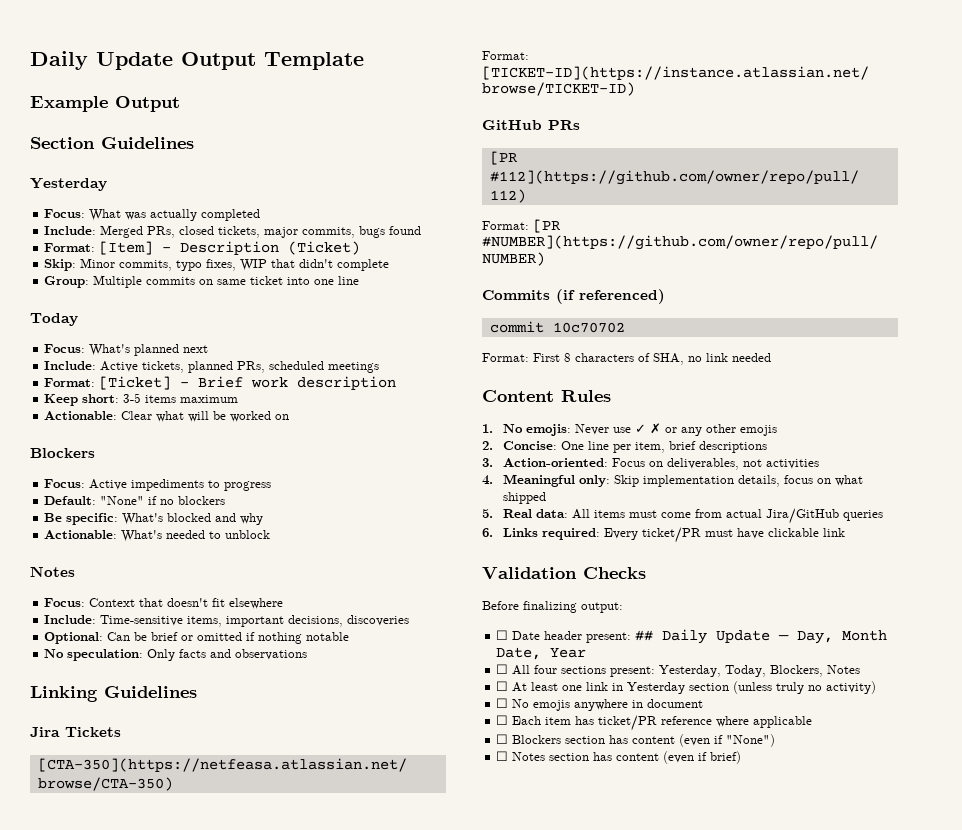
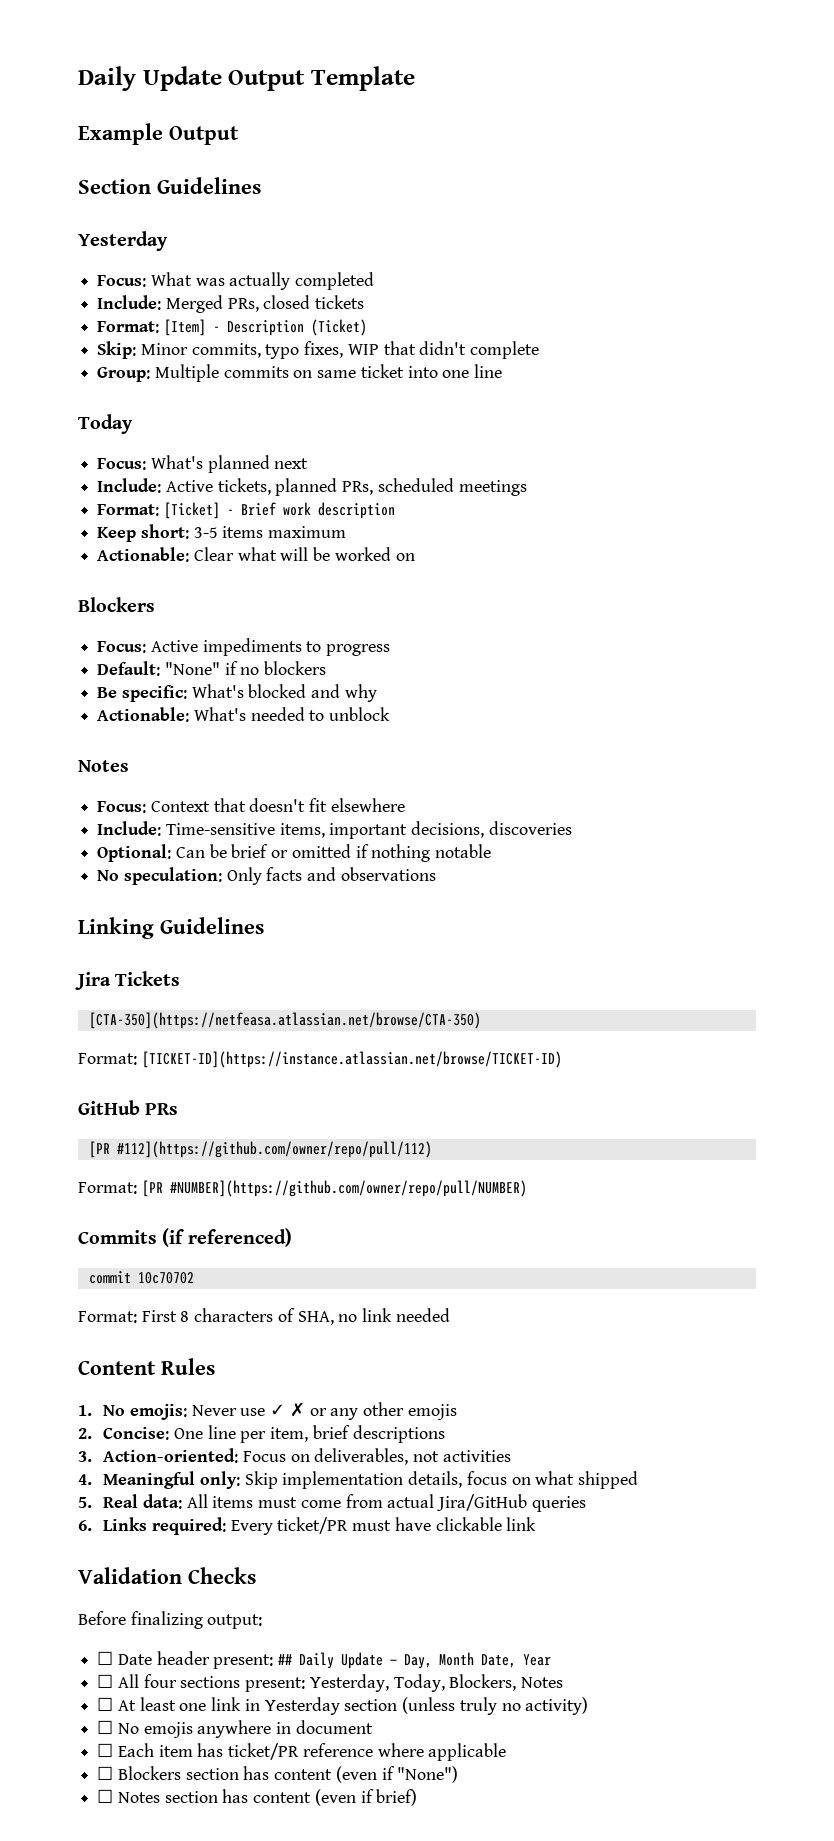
- Include: Merged PRs, closed tickets, major commits, bugs found
+ Include: Merged PRs, closed tickets

